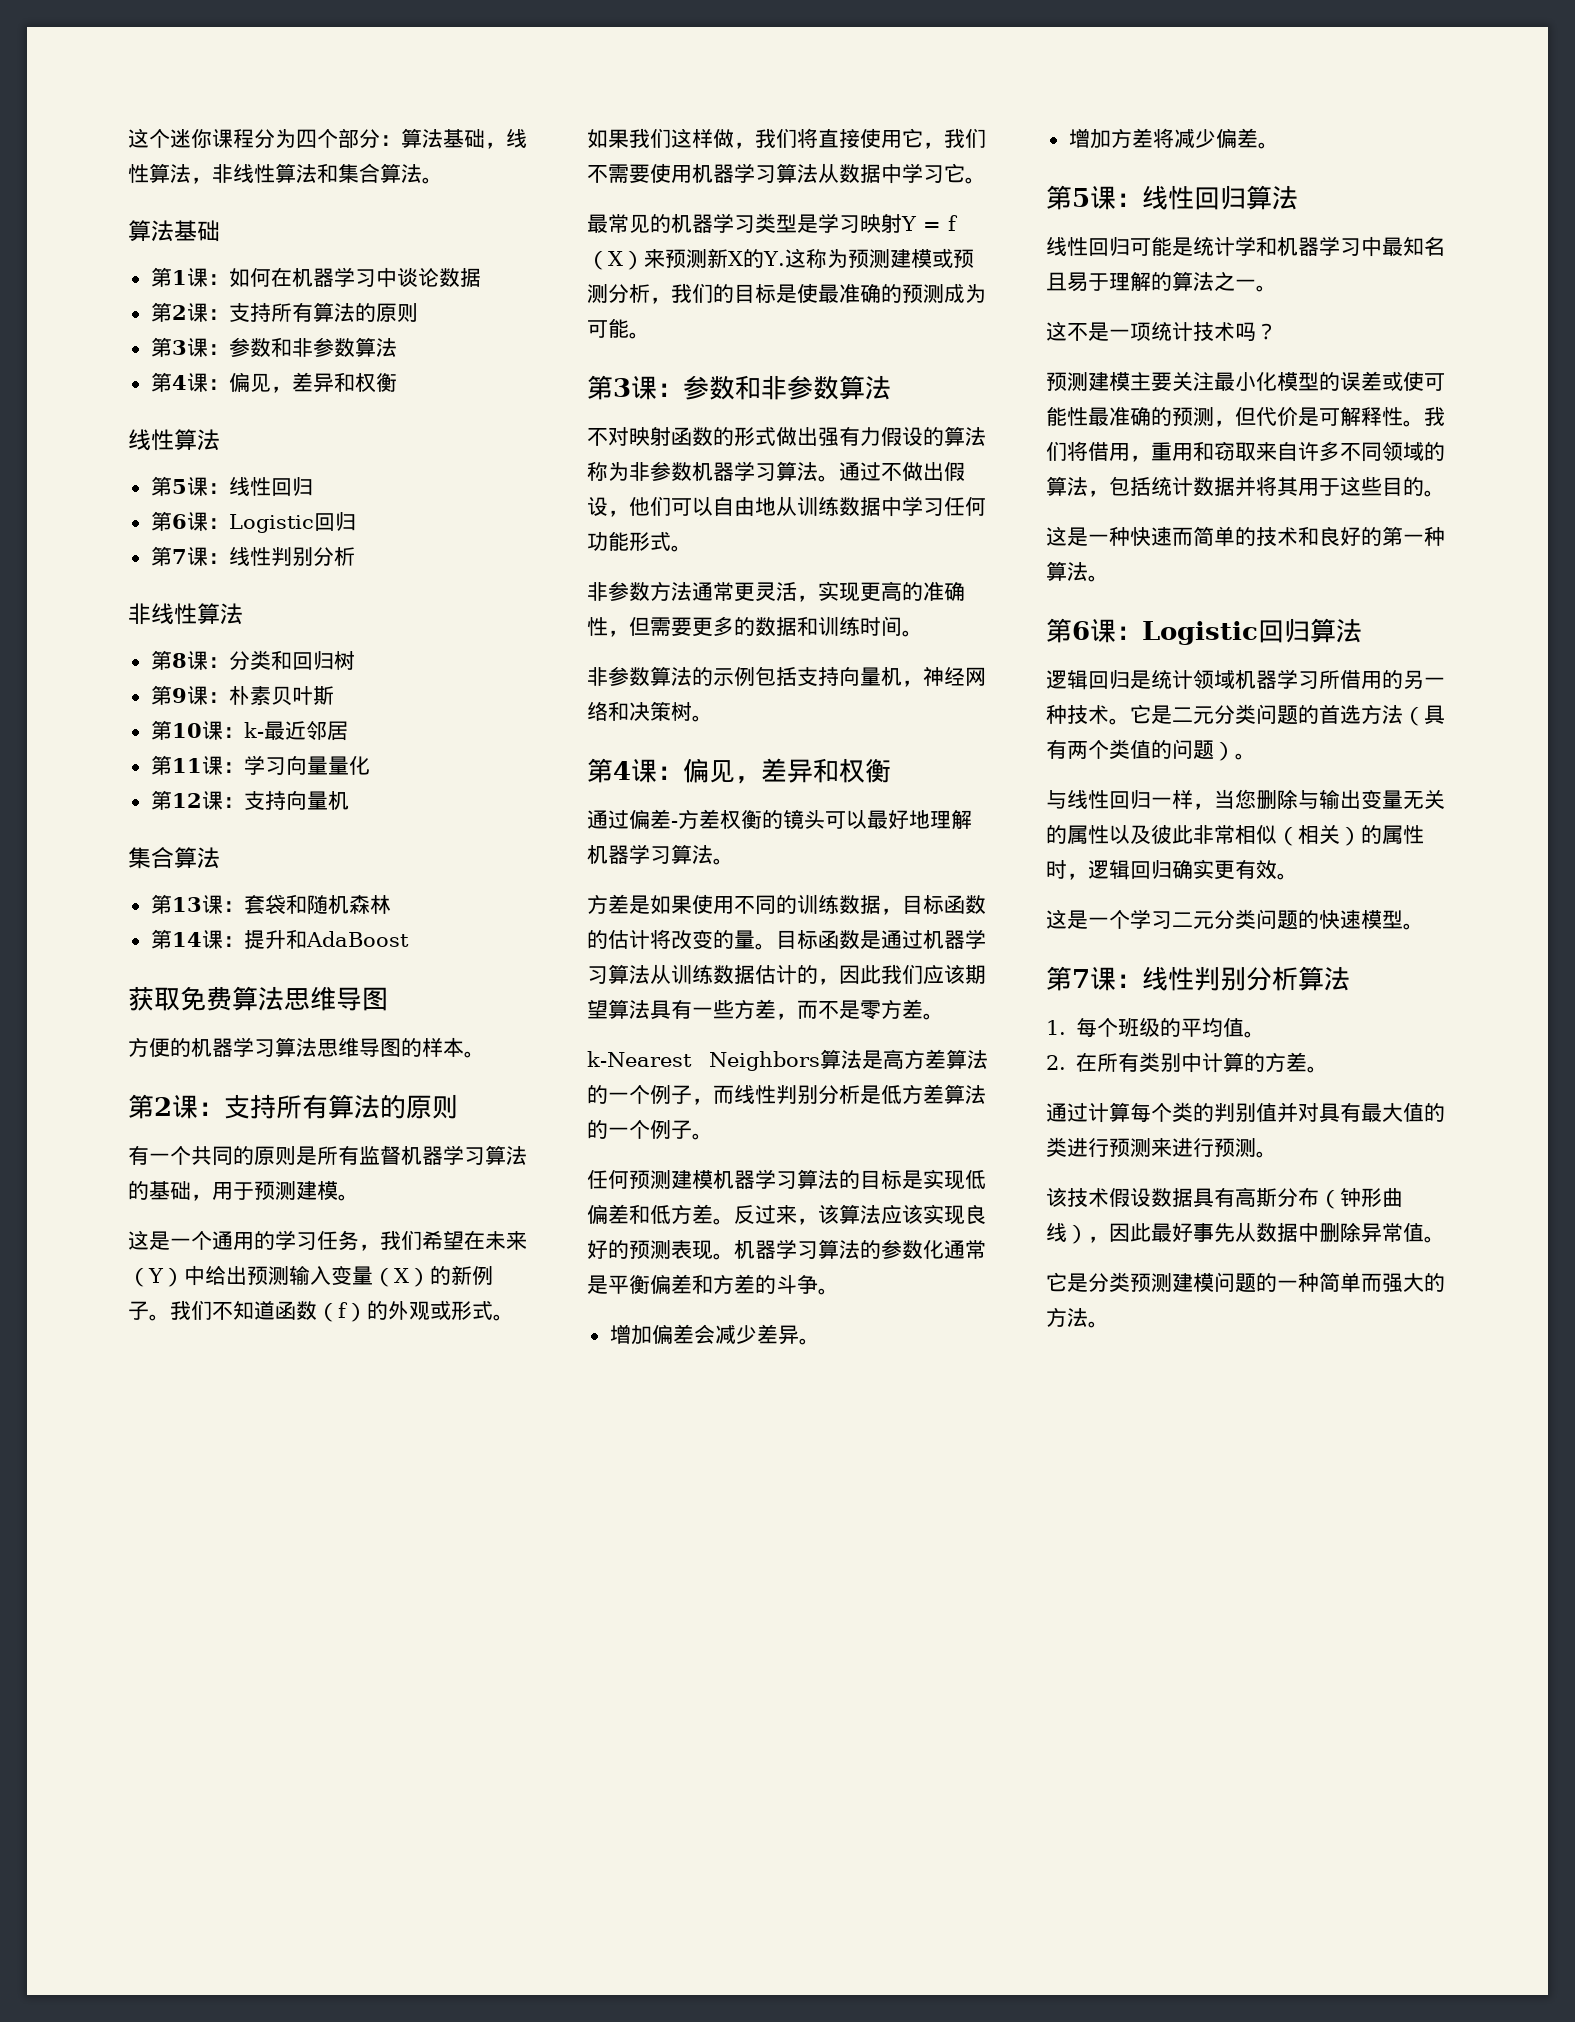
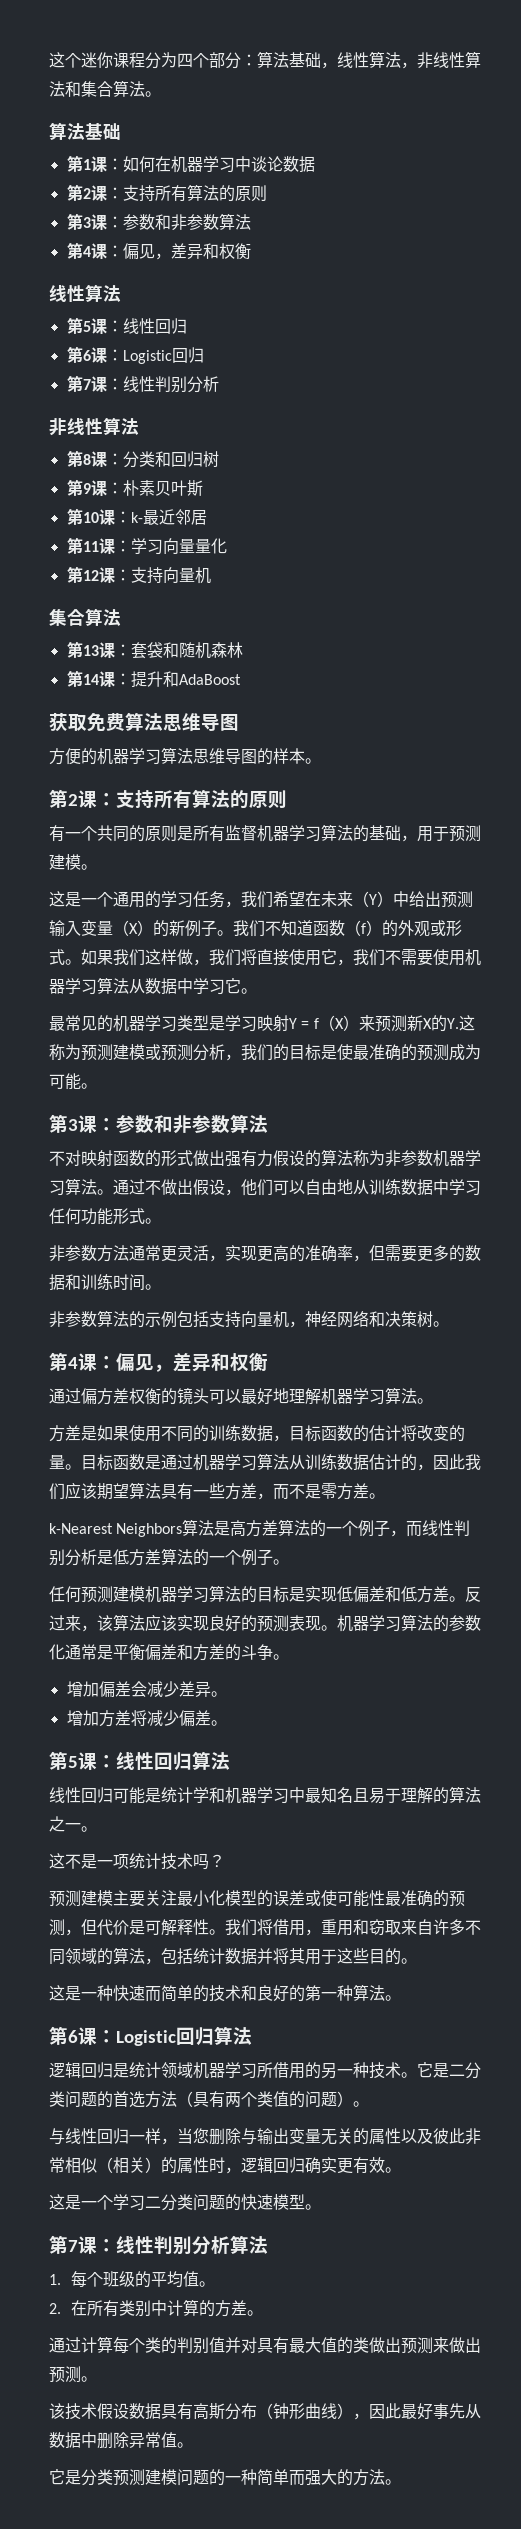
- 非参数方法通常更灵活，实现更高的准确性，但需要更多的数据和训练时间。
+ 非参数方法通常更灵活，实现更高的准确率，但需要更多的数据和训练时间。
- 通过偏差-方差权衡的镜头可以最好地理解机器学习算法。
+ 通过偏方差权衡的镜头可以最好地理解机器学习算法。
- 它是二元分类问题的首选方法（具有两个类值的问题）。
+ 它是二分类问题的首选方法（具有两个类值的问题）。
- 这是一个学习二元分类问题的快速模型。
+ 这是一个学习二分类问题的快速模型。
- 通过计算每个类的判别值并对具有最大值的类进行预测来进行预测。
+ 通过计算每个类的判别值并对具有最大值的类做出预测来做出预测。

